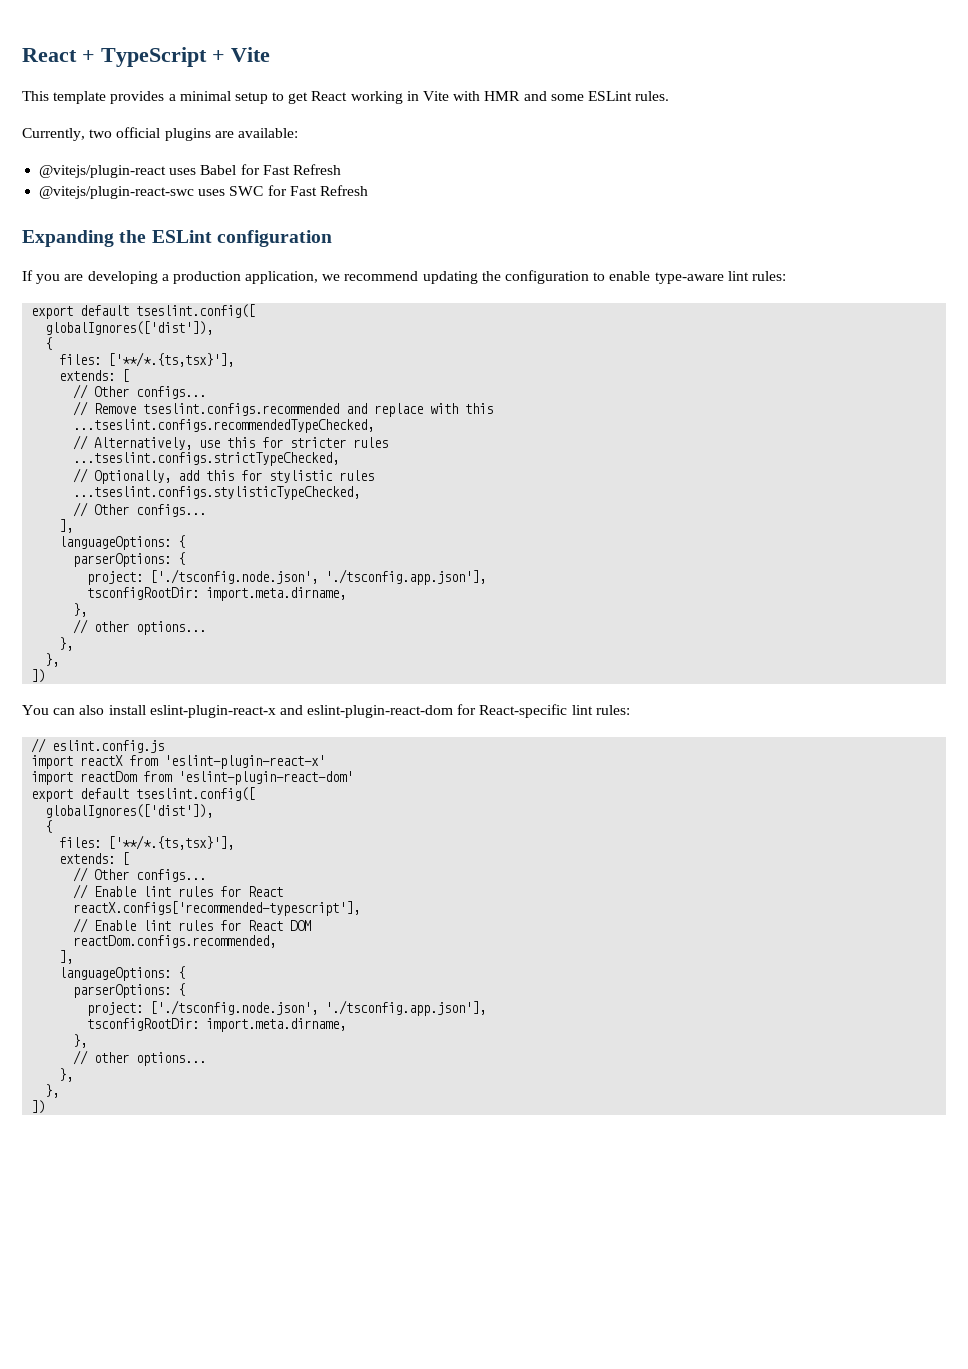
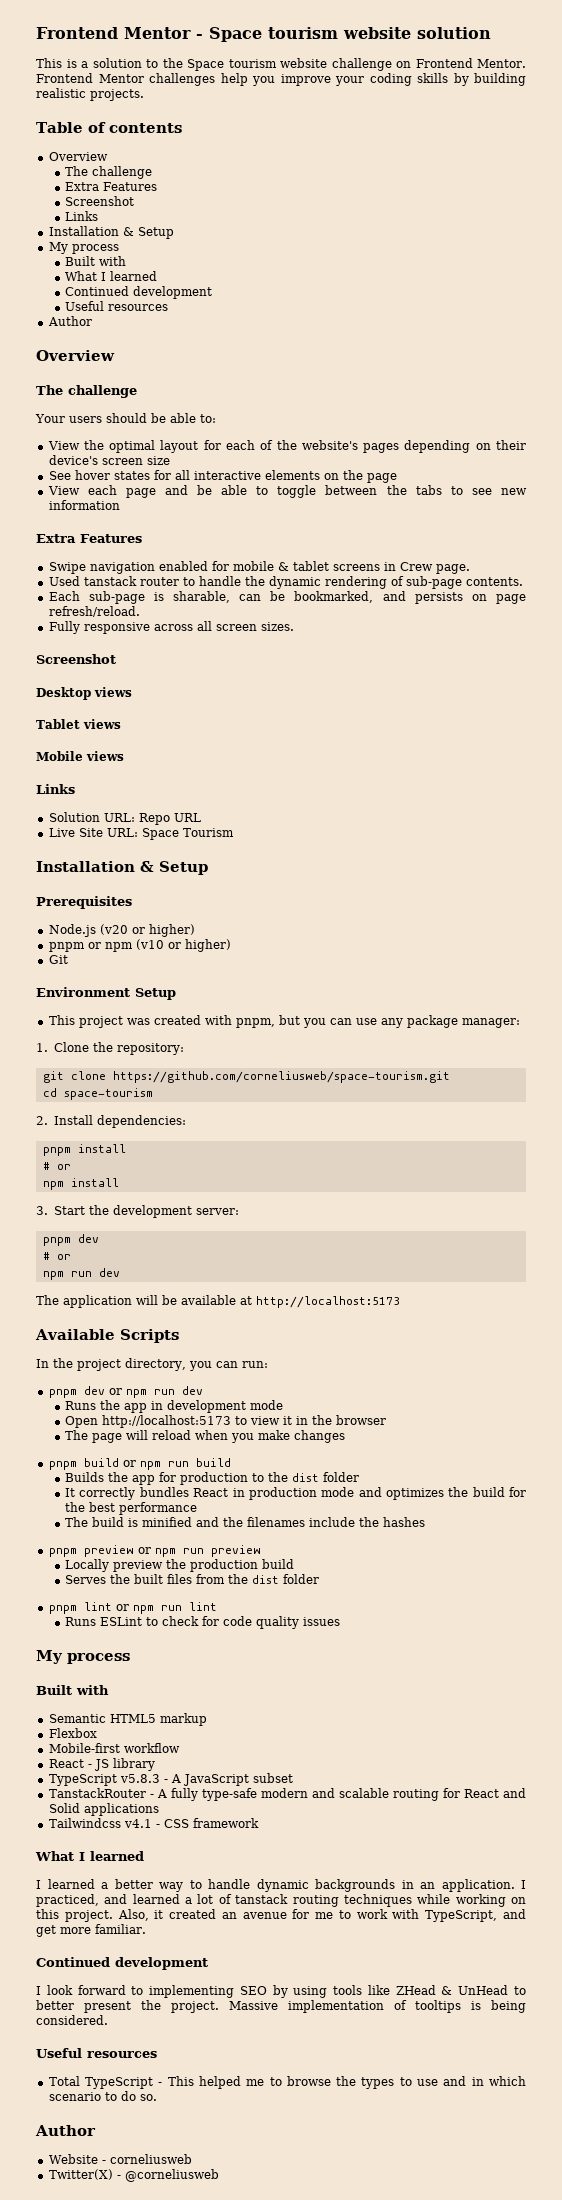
- React + TypeScript + Vite
- This template provides a minimal setup to get React working in Vite with HMR and some ESLint rules.
- Currently, two official plugins are available:
- @vitejs/plugin-react uses Babel for Fast Refresh
- @vitejs/plugin-react-swc uses SWC for Fast Refresh
- Expanding the ESLint configuration
- If you are developing a production application, we recommend updating the configuration to enable type-aware lint rules:
- export default tseslint.config([
- globalIgnores(['dist']),
- {
- files: ['**/*.{ts,tsx}'],
- extends: [
- // Other configs...
- // Remove tseslint.configs.recommended and replace with this
- ...tseslint.configs.recommendedTypeChecked,
- // Alternatively, use this for stricter rules
- ...tseslint.configs.strictTypeChecked,
- // Optionally, add this for stylistic rules
- ...tseslint.configs.stylisticTypeChecked,
- // Other configs...
- ],
- languageOptions: {
- parserOptions: {
- project: ['./tsconfig.node.json', './tsconfig.app.json'],
- tsconfigRootDir: import.meta.dirname,
- },
- // other options...
- },
- },
- ])
- You can also install eslint-plugin-react-x and eslint-plugin-react-dom for React-specific lint rules:
- // eslint.config.js
- import reactX from 'eslint-plugin-react-x'
- import reactDom from 'eslint-plugin-react-dom'
- export default tseslint.config([
- globalIgnores(['dist']),
- {
- files: ['**/*.{ts,tsx}'],
- extends: [
- // Other configs...
- // Enable lint rules for React
- reactX.configs['recommended-typescript'],
- // Enable lint rules for React DOM
- reactDom.configs.recommended,
- ],
- languageOptions: {
- parserOptions: {
- project: ['./tsconfig.node.json', './tsconfig.app.json'],
- tsconfigRootDir: import.meta.dirname,
- },
- // other options...
- },
- },
- ])
+ Frontend Mentor - Space tourism website solution
+ This is a solution to the Space tourism website challenge on Frontend Mentor. Frontend Mentor challenges help you improve your coding skills by building realistic projects.
+ Table of contents
+ Overview
+ The challenge
+ Extra Features
+ Screenshot
+ Links
+ Installation & Setup
+ My process
+ Built with
+ What I learned
+ Continued development
+ Useful resources
+ Author
+ Overview
+ The challenge
+ Your users should be able to:
+ View the optimal layout for each of the website's pages depending on their device's screen size
+ See hover states for all interactive elements on the page
+ View each page and be able to toggle between the tabs to see new information
+ Extra Features
+ Swipe navigation enabled for mobile & tablet screens in Crew page.
+ Used tanstack router to handle the dynamic rendering of sub-page contents.
+ Each sub-page is sharable, can be bookmarked, and persists on page refresh/reload.
+ Fully responsive across all screen sizes.
+ Screenshot
+ Desktop views
+ Tablet views
+ Mobile views
+ Links
+ Solution URL: Repo URL
+ Live Site URL: Space Tourism
+ Installation & Setup
+ Prerequisites
+ Node.js (v20 or higher)
+ pnpm or npm (v10 or higher)
+ Git
+ Environment Setup
+ This project was created with pnpm, but you can use any package manager:
+ 1. Clone the repository:
+ git clone https://github.com/corneliusweb/space-tourism.git
+ cd space-tourism
+ 2. Install dependencies:
+ pnpm install
+ # or
+ npm install
+ 3. Start the development server:
+ pnpm dev
+ # or
+ npm run dev
+ The application will be available at http://localhost:5173
+ Available Scripts
+ In the project directory, you can run:
+ pnpm dev or npm run dev
+ Runs the app in development mode
+ Open http://localhost:5173 to view it in the browser
+ The page will reload when you make changes
+ pnpm build or npm run build
+ Builds the app for production to the dist folder
+ It correctly bundles React in production mode and optimizes the build for the best performance
+ The build is minified and the filenames include the hashes
+ pnpm preview or npm run preview
+ Locally preview the production build
+ Serves the built files from the dist folder
+ pnpm lint or npm run lint
+ Runs ESLint to check for code quality issues
+ My process
+ Built with
+ Semantic HTML5 markup
+ Flexbox
+ Mobile-first workflow
+ React - JS library
+ TypeScript v5.8.3 - A JavaScript subset
+ TanstackRouter - A fully type-safe modern and scalable routing for React and Solid applications
+ Tailwindcss v4.1 - CSS framework
+ What I learned
+ I learned a better way to handle dynamic backgrounds in an application. I practiced, and learned a lot of tanstack routing techniques while working on this project. Also, it created an avenue for me to work with TypeScript, and get more familiar.
+ Continued development
+ I look forward to implementing SEO by using tools like ZHead & UnHead to better present the project. Massive implementation of tooltips is being considered.
+ Useful resources
+ Total TypeScript - This helped me to browse the types to use and in which scenario to do so.
+ Author
+ Website - corneliusweb
+ Twitter(X) - @corneliusweb

